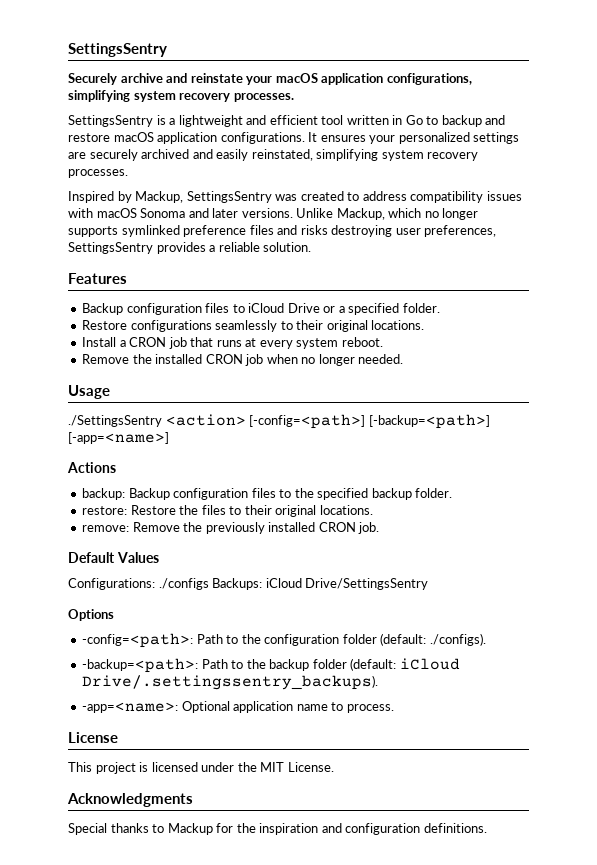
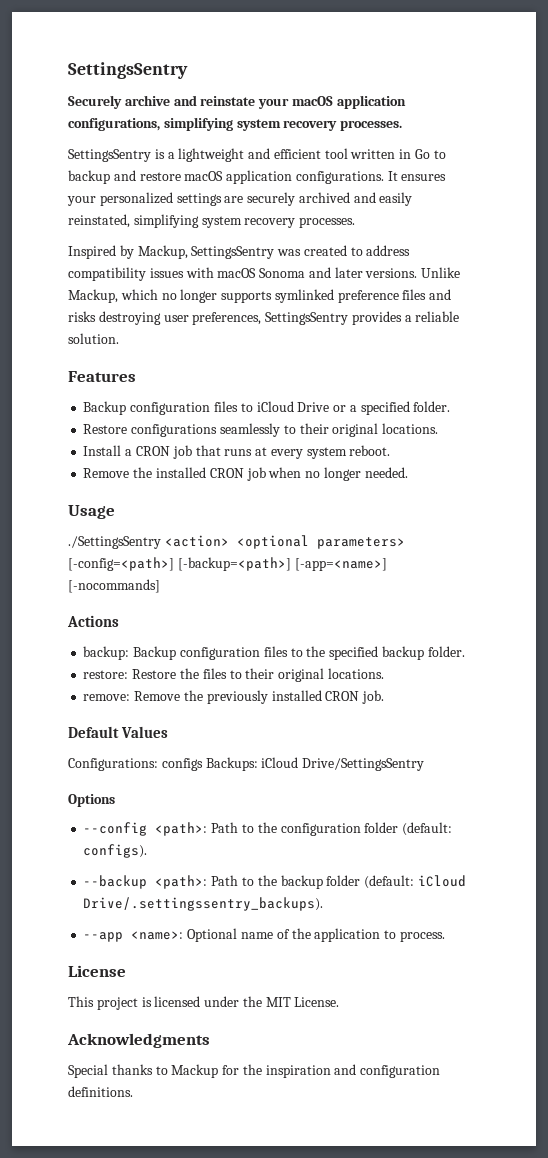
- ./SettingsSentry <action> [-config=<path>] [-backup=<path>] [-app=<name>]
+ ./SettingsSentry <action> <optional parameters> [-config=<path>] [-backup=<path>] [-app=<name>] [-nocommands]
- Configurations: ./configs Backups: iCloud Drive/SettingsSentry
+ Configurations: configs Backups: iCloud Drive/SettingsSentry
- -config=<path>: Path to the configuration folder (default: ./configs).
- -backup=<path>: Path to the backup folder (default: iCloud Drive/.settingssentry_backups).
+ --config <path>: Path to the configuration folder (default: configs).
+ --backup <path>: Path to the backup folder (default: iCloud Drive/.settingssentry_backups).
- -app=<name>: Optional application name to process.
+ --app <name>: Optional name of the application to process.

